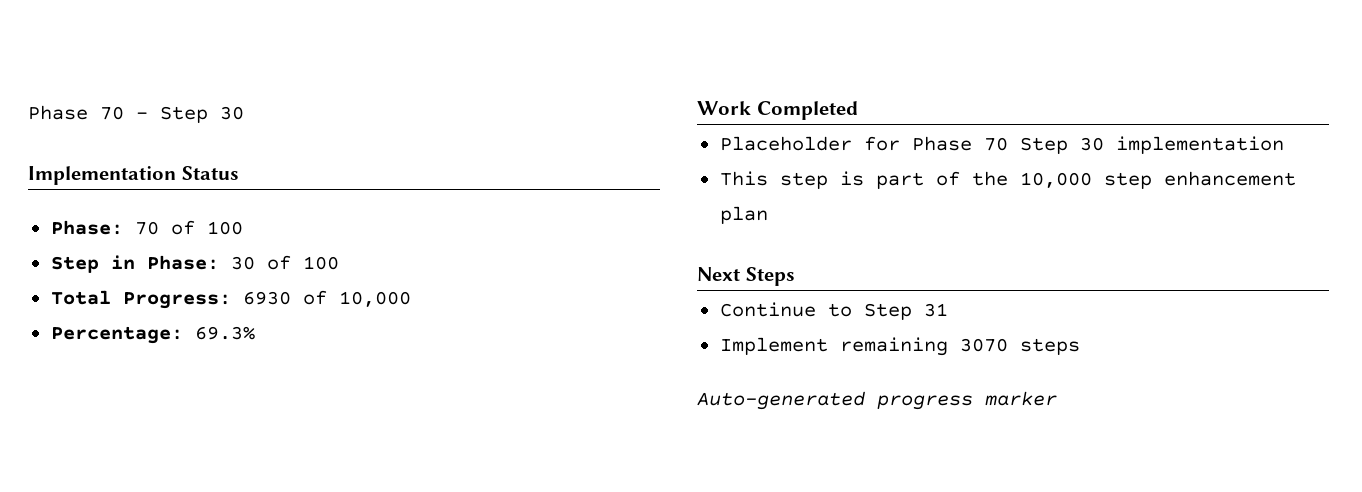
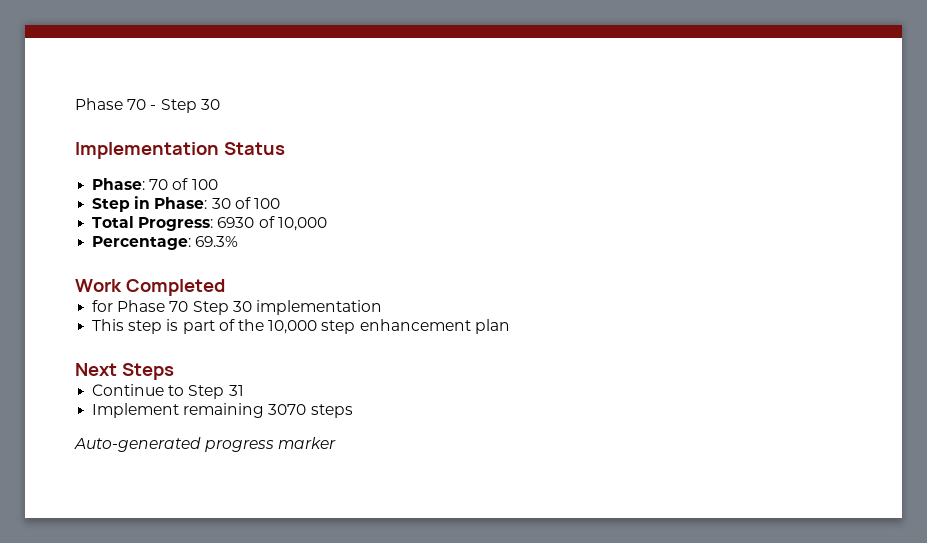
- Placeholder for Phase 70 Step 30 implementation
+ for Phase 70 Step 30 implementation

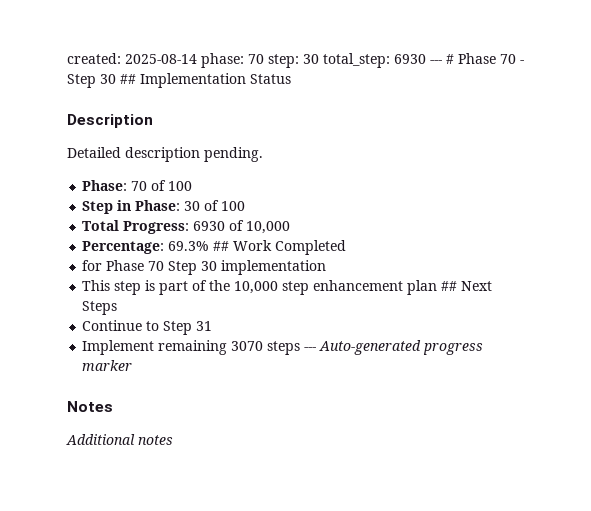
- Phase 70 - Step 30
- Implementation Status
+ created: 2025-08-14 phase: 70 step: 30 total_step: 6930 --- # Phase 70 - Step 30 ## Implementation Status
+ Description
+ Detailed description pending.
- Percentage: 69.3%
- Work Completed
+ Percentage: 69.3% ## Work Completed
- This step is part of the 10,000 step enhancement plan
- Next Steps
+ This step is part of the 10,000 step enhancement plan ## Next Steps
- Implement remaining 3070 steps
- Auto-generated progress marker
+ Implement remaining 3070 steps --- Auto-generated progress marker
+ Notes
+ Additional notes

